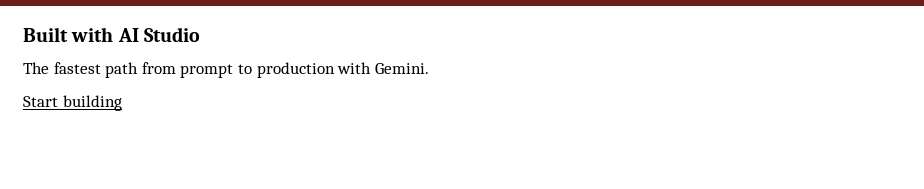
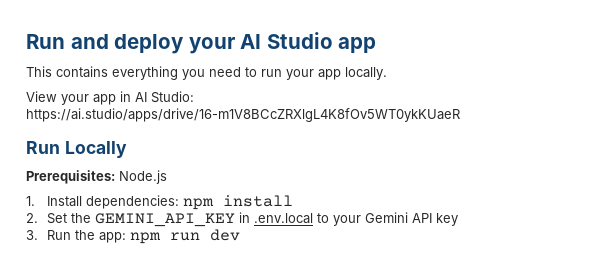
- Built with AI Studio
- The fastest path from prompt to production with Gemini.
- Start building
+ Run and deploy your AI Studio app
+ This contains everything you need to run your app locally.
+ View your app in AI Studio: https://ai.studio/apps/drive/16-m1V8BCcZRXlgL4K8fOv5WT0ykKUaeR
+ Run Locally
+ Prerequisites: Node.js
+ 1. Install dependencies: npm install
+ 2. Set the GEMINI_API_KEY in .env.local to your Gemini API key
+ 3. Run the app: npm run dev

